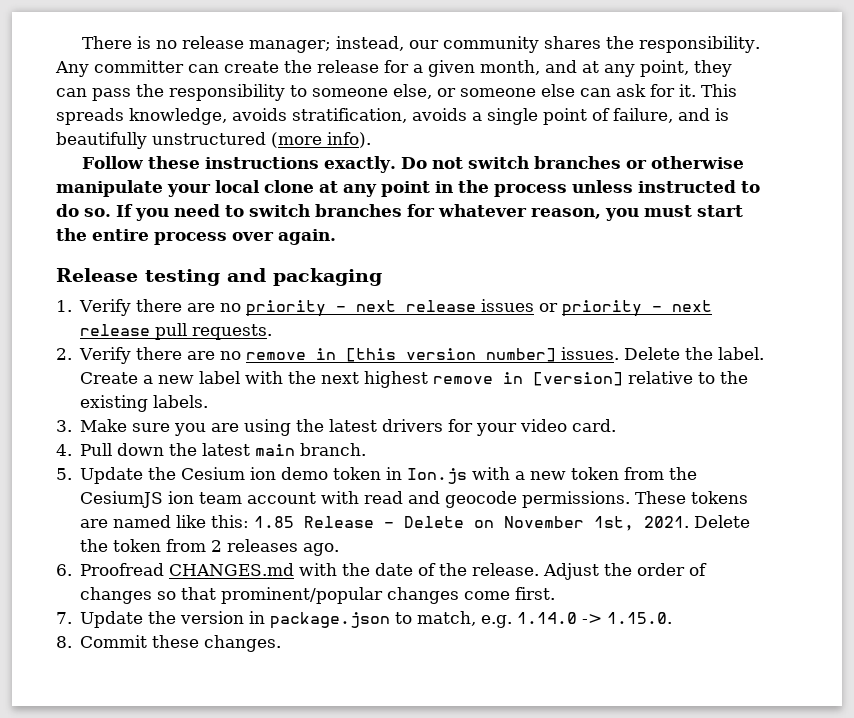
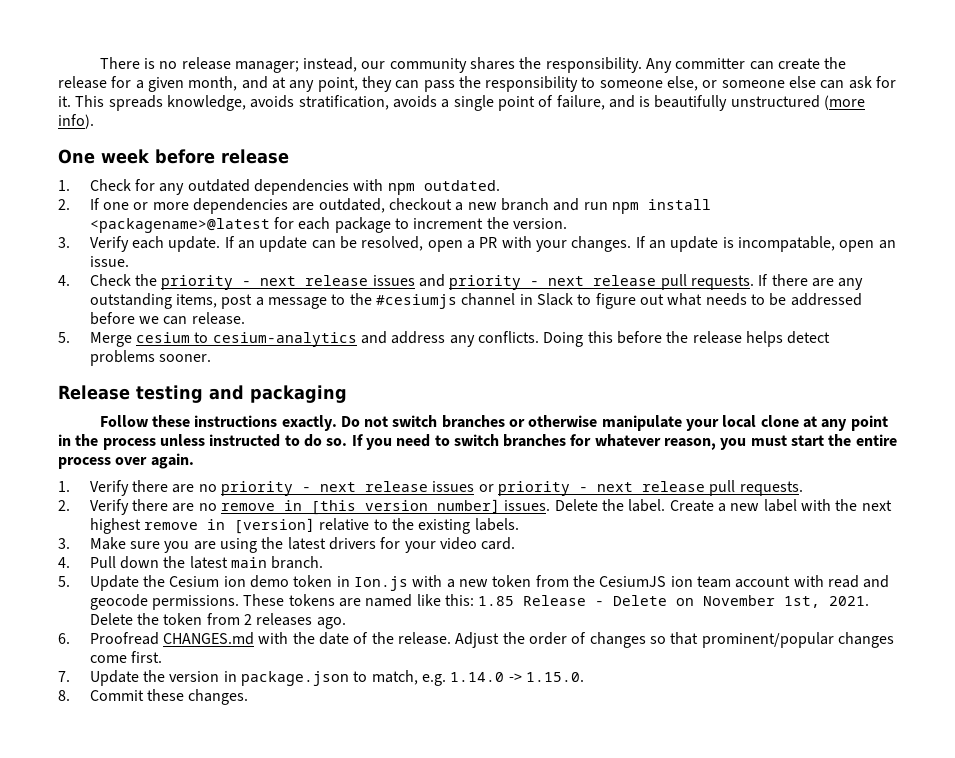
+ One week before release
+ 1. Check for any outdated dependencies with npm outdated.
+ 2. If one or more dependencies are outdated, checkout a new branch and run npm install <packagename>@latest for each package to increment the version.
+ 3. Verify each update. If an update can be resolved, open a PR with your changes. If an update is incompatable, open an issue.
+ 4. Check the priority - next release issues and priority - next release pull requests. If there are any outstanding items, post a message to the #cesiumjs channel in Slack to figure out what needs to be addressed before we can release.
+ 5. Merge cesium to cesium-analytics and address any conflicts. Doing this before the release helps detect problems sooner.
+ Release testing and packaging
- Release testing and packaging

